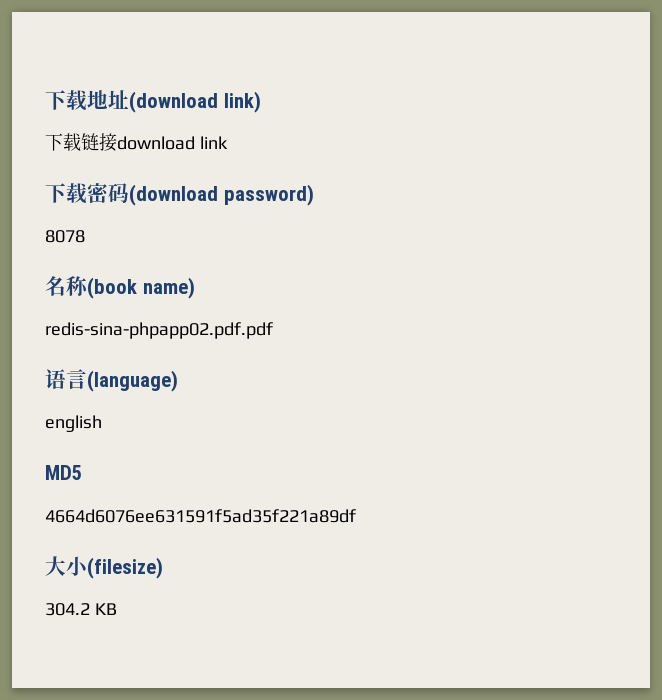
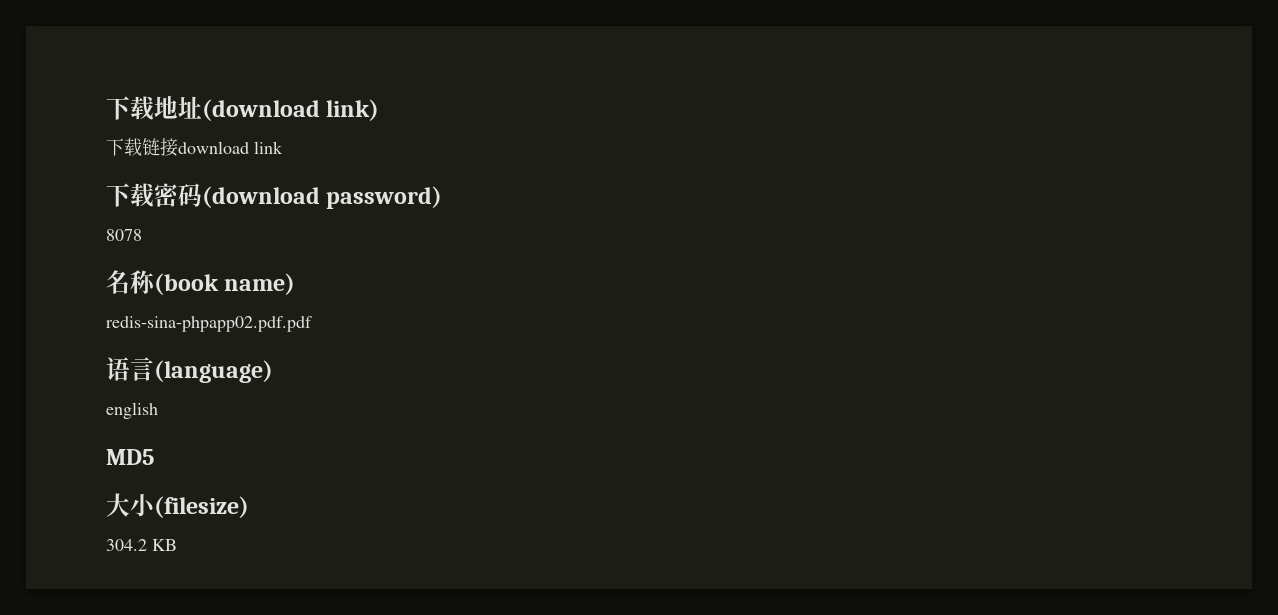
- 4664d6076ee631591f5ad35f221a89df

